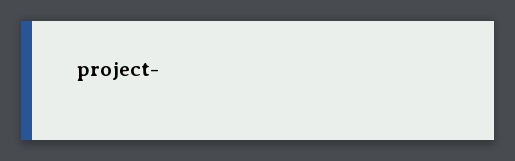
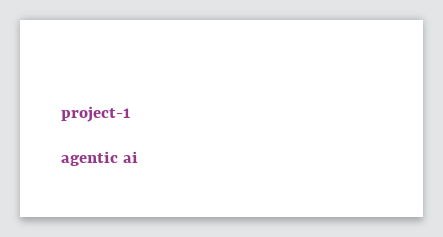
- project-
+ project-1
+ agentic ai

